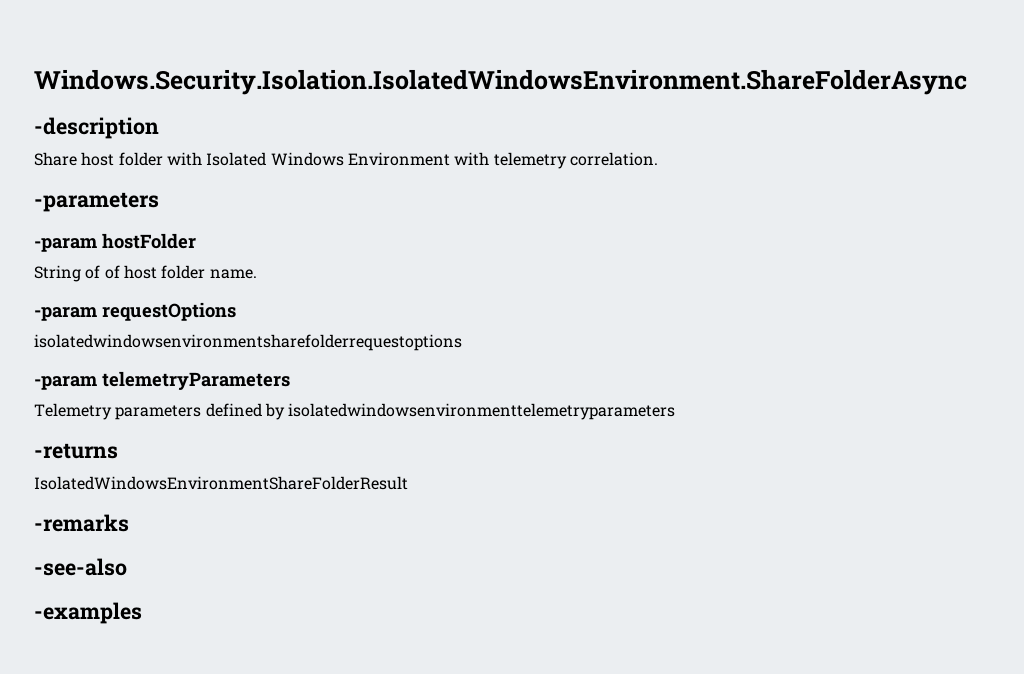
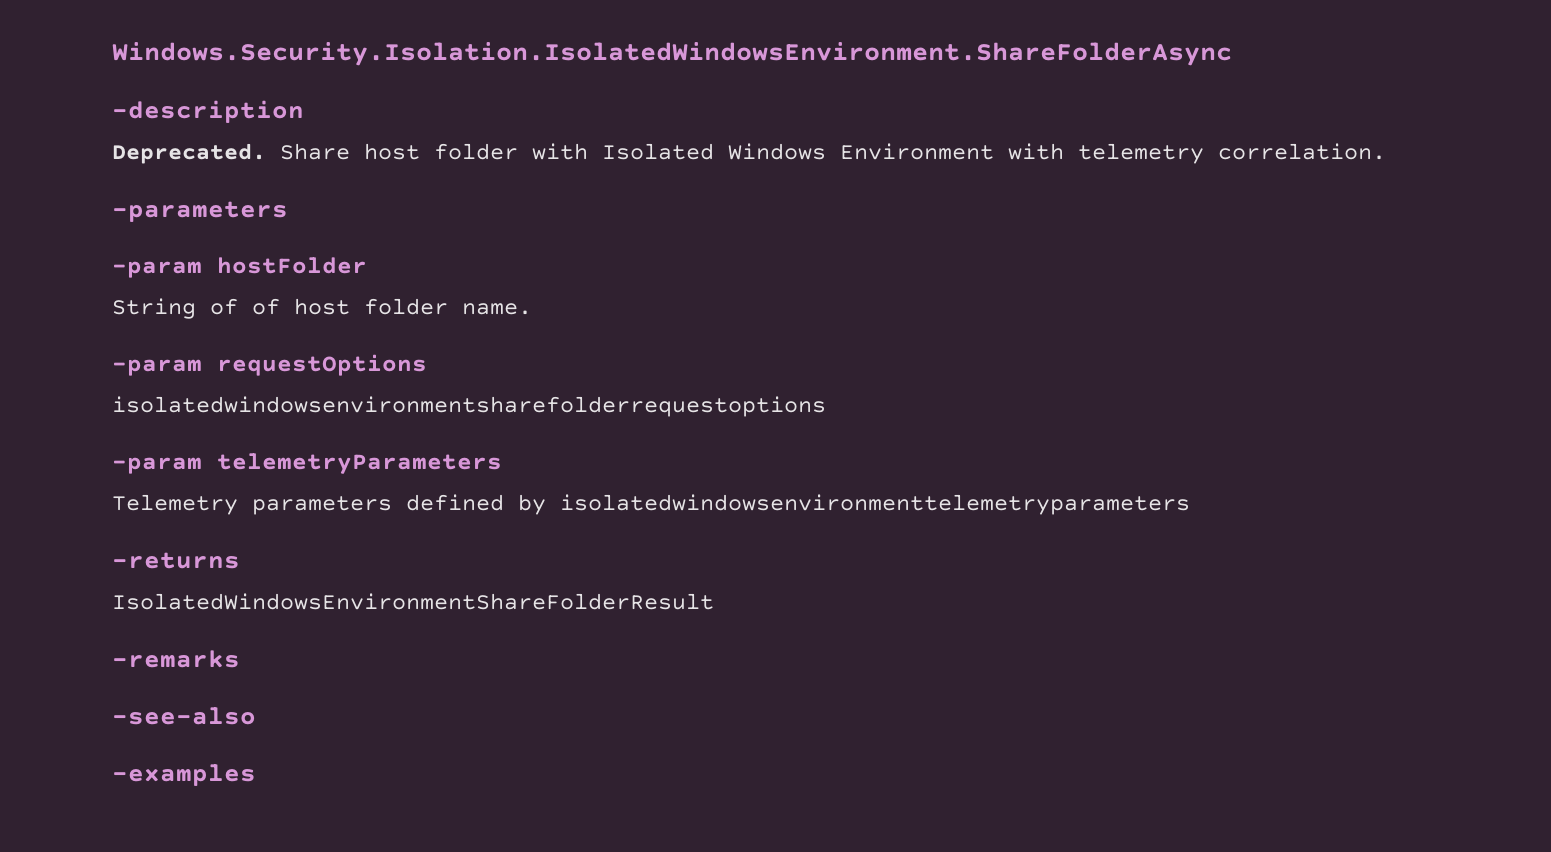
+ Deprecated.

